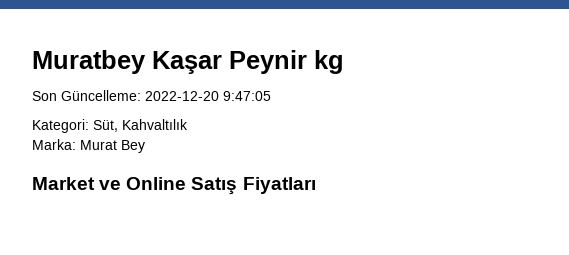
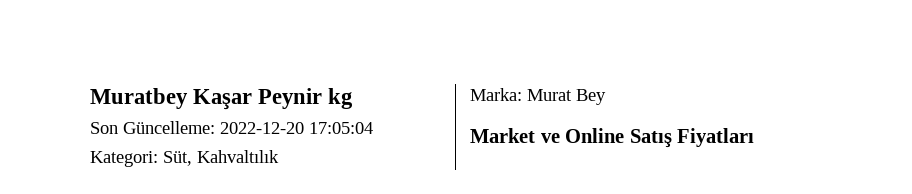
- Son Güncelleme: 2022-12-20 9:47:05
+ Son Güncelleme: 2022-12-20 17:05:04

